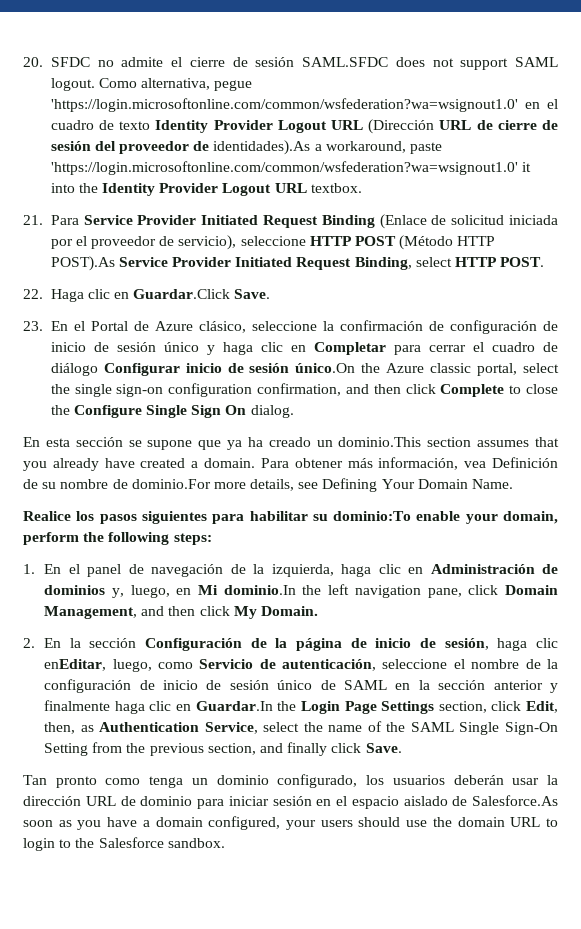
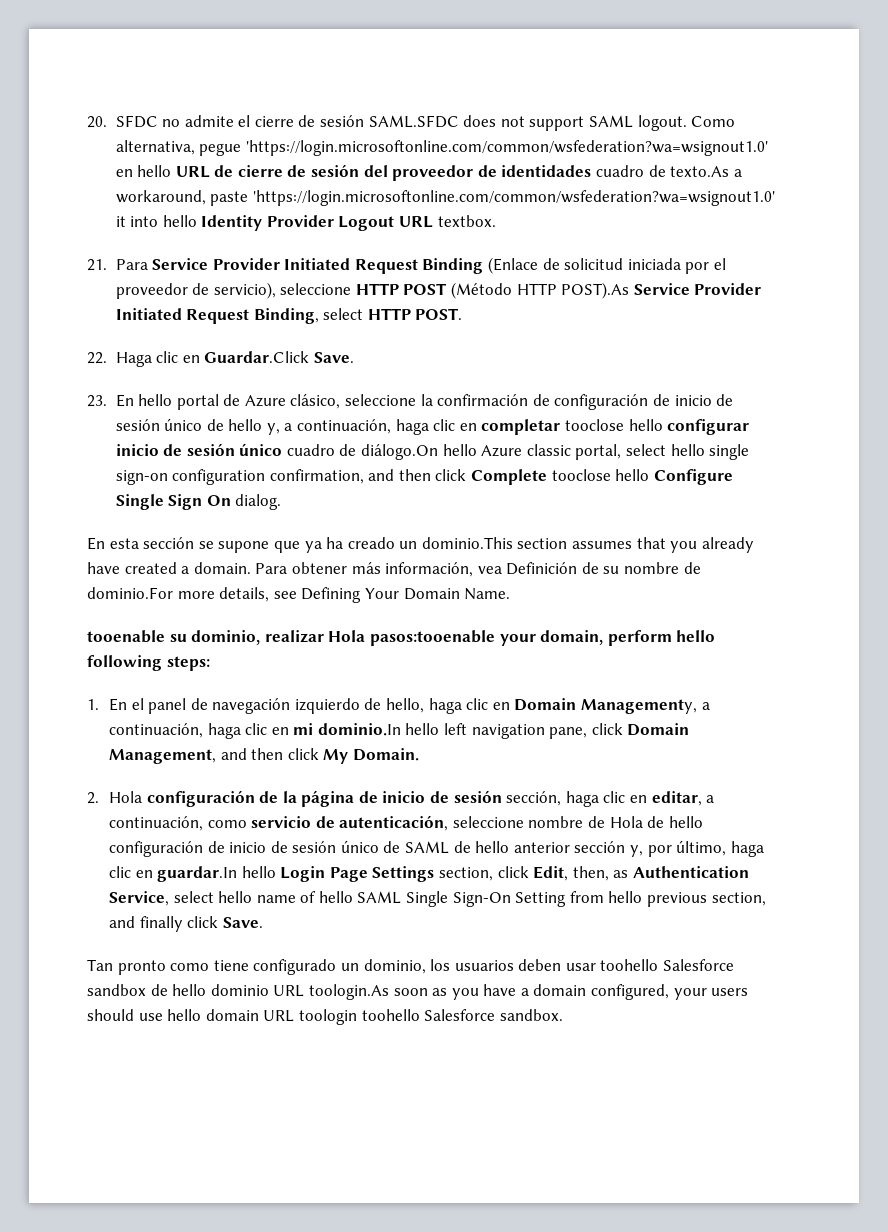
- Como alternativa, pegue 'https://login.microsoftonline.com/common/wsfederation?wa=wsignout1.0' en el cuadro de texto Identity Provider Logout URL (Dirección URL de cierre de sesión del proveedor de identidades).As a workaround, paste 'https://login.microsoftonline.com/common/wsfederation?wa=wsignout1.0' it into the Identity Provider Logout URL textbox.
+ Como alternativa, pegue 'https://login.microsoftonline.com/common/wsfederation?wa=wsignout1.0' en hello URL de cierre de sesión del proveedor de identidades cuadro de texto.As a workaround, paste 'https://login.microsoftonline.com/common/wsfederation?wa=wsignout1.0' it into hello Identity Provider Logout URL textbox.
- 23. En el Portal de Azure clásico, seleccione la confirmación de configuración de inicio de sesión único y haga clic en Completar para cerrar el cuadro de diálogo Configurar inicio de sesión único.On the Azure classic portal, select the single sign-on configuration confirmation, and then click Complete to close the Configure Single Sign On dialog.
+ 23. En hello portal de Azure clásico, seleccione la confirmación de configuración de inicio de sesión único de hello y, a continuación, haga clic en completar tooclose hello configurar inicio de sesión único cuadro de diálogo.On hello Azure classic portal, select hello single sign-on configuration confirmation, and then click Complete tooclose hello Configure Single Sign On dialog.
- Realice los pasos siguientes para habilitar su dominio:To enable your domain, perform the following steps:
+ tooenable su dominio, realizar Hola pasos:tooenable your domain, perform hello following steps:
- 1. En el panel de navegación de la izquierda, haga clic en Administración de dominios y, luego, en Mi dominio.In the left navigation pane, click Domain Management, and then click My Domain.
+ 1. En el panel de navegación izquierdo de hello, haga clic en Domain Managementy, a continuación, haga clic en mi dominio.In hello left navigation pane, click Domain Management, and then click My Domain.
- 2. En la sección Configuración de la página de inicio de sesión, haga clic enEditar, luego, como Servicio de autenticación, seleccione el nombre de la configuración de inicio de sesión único de SAML en la sección anterior y finalmente haga clic en Guardar.In the Login Page Settings section, click Edit, then, as Authentication Service, select the name of the SAML Single Sign-On Setting from the previous section, and finally click Save.
+ 2. Hola configuración de la página de inicio de sesión sección, haga clic en editar, a continuación, como servicio de autenticación, seleccione nombre de Hola de hello configuración de inicio de sesión único de SAML de hello anterior sección y, por último, haga clic en guardar.In hello Login Page Settings section, click Edit, then, as Authentication Service, select hello name of hello SAML Single Sign-On Setting from hello previous section, and finally click Save.
- Tan pronto como tenga un dominio configurado, los usuarios deberán usar la dirección URL de dominio para iniciar sesión en el espacio aislado de Salesforce.As soon as you have a domain configured, your users should use the domain URL to login to the Salesforce sandbox.
+ Tan pronto como tiene configurado un dominio, los usuarios deben usar toohello Salesforce sandbox de hello dominio URL toologin.As soon as you have a domain configured, your users should use hello domain URL toologin toohello Salesforce sandbox.

